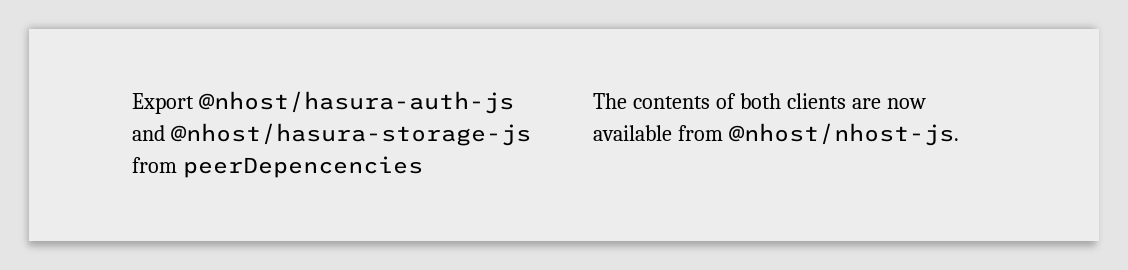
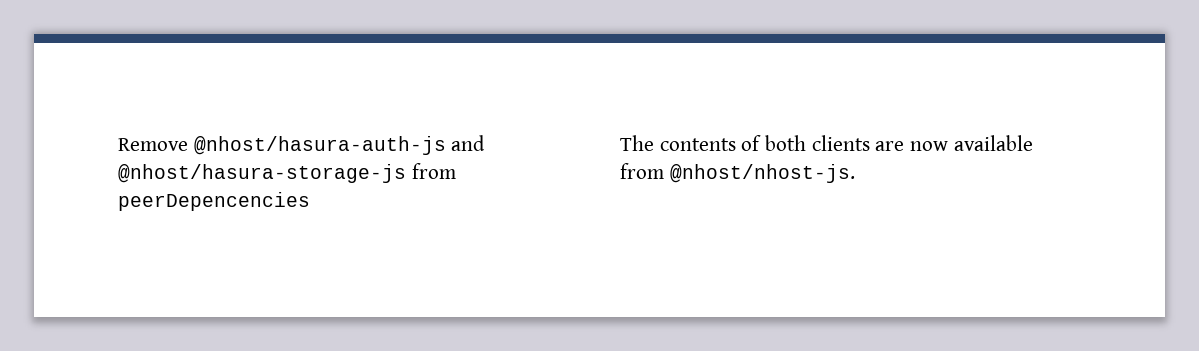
- Export @nhost/hasura-auth-js and @nhost/hasura-storage-js from peerDepencencies
+ Remove @nhost/hasura-auth-js and @nhost/hasura-storage-js from peerDepencencies

